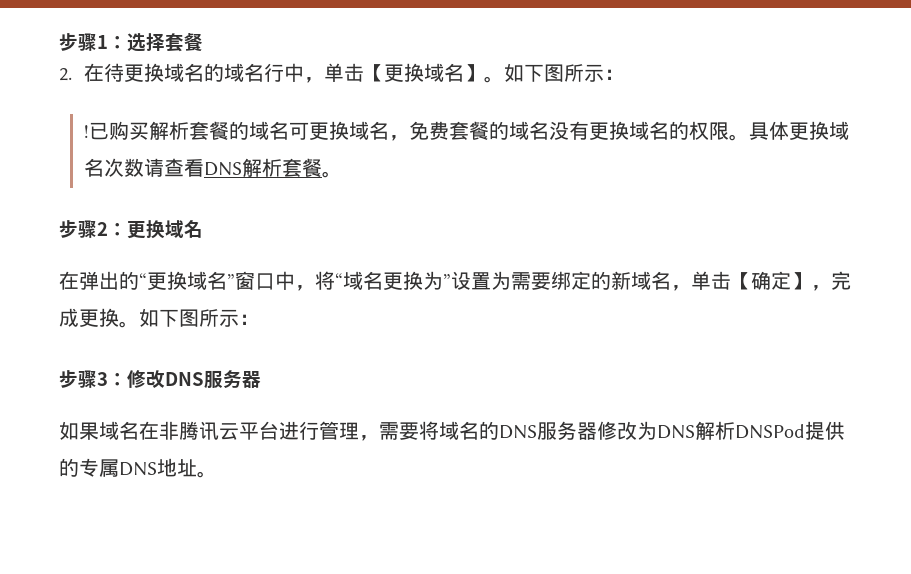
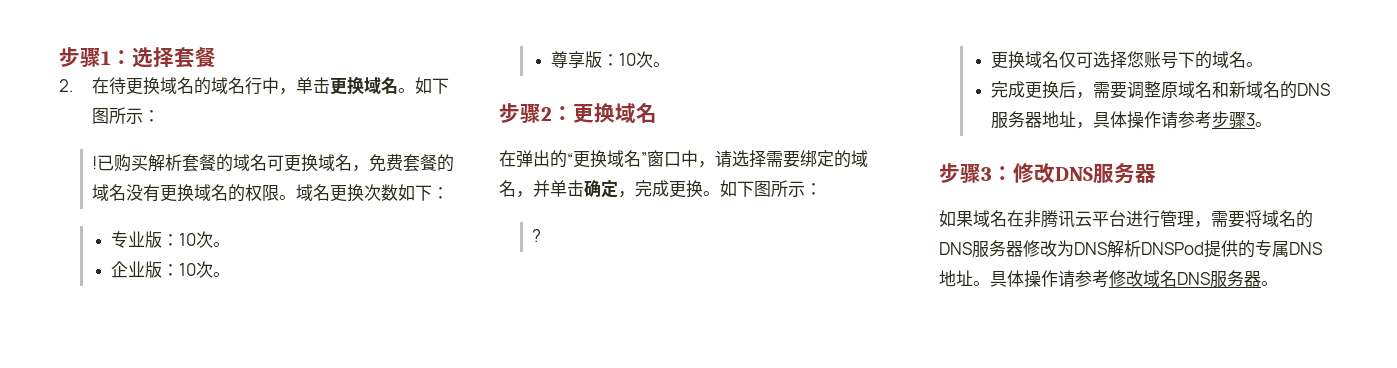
- 2.在待更换域名的域名行中，单击【更换域名】。
+ 2.在待更换域名的域名行中，单击更换域名。
- 具体更换域名次数请查看DNS解析套餐。
+ 域名更换次数如下：
+ 专业版：10次。
+ 企业版：10次。
+ 尊享版：10次。
- 在弹出的“更换域名”窗口中，将“域名更换为”设置为需要绑定的新域名，单击【确定】，完成更换。
+ 在弹出的“更换域名”窗口中，请选择需要绑定的域名，并单击确定，完成更换。
+ ?
+ 更换域名仅可选择您账号下的域名。
+ 完成更换后，需要调整原域名和新域名的DNS服务器地址，具体操作请参考步骤3。
+ 具体操作请参考修改域名DNS服务器。

